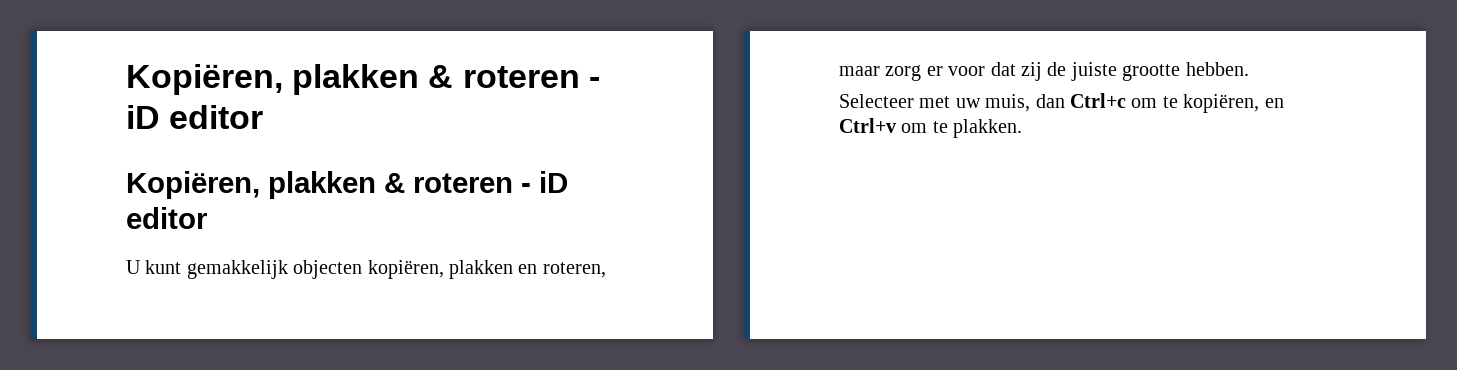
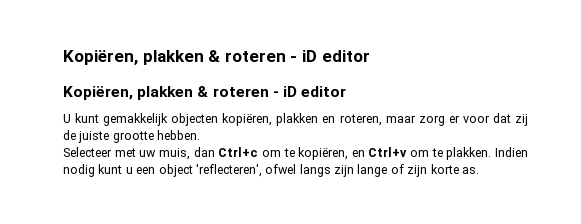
+ Indien nodig kunt u een object 'reflecteren', ofwel langs zijn lange of zijn korte as.

